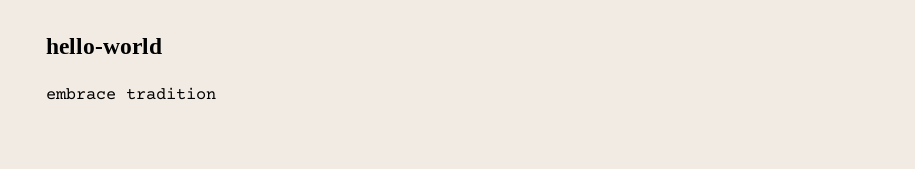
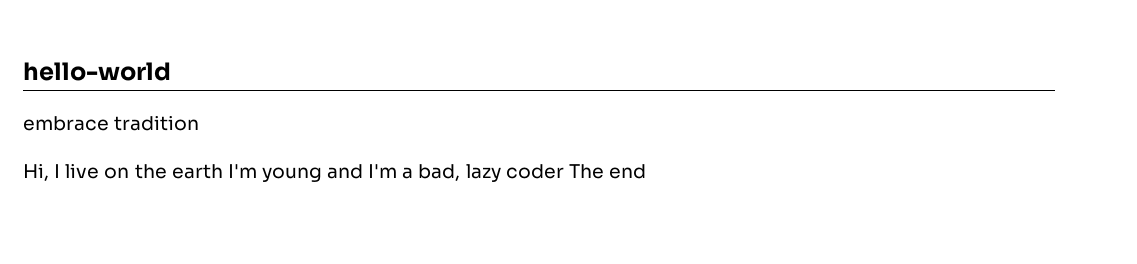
+ Hi, I live on the earth I'm young and I'm a bad, lazy coder The end

